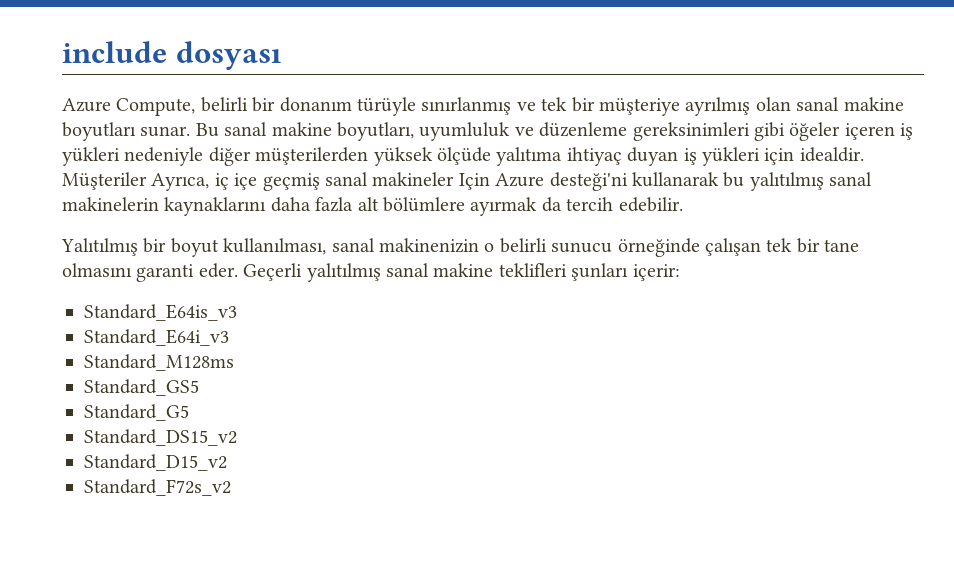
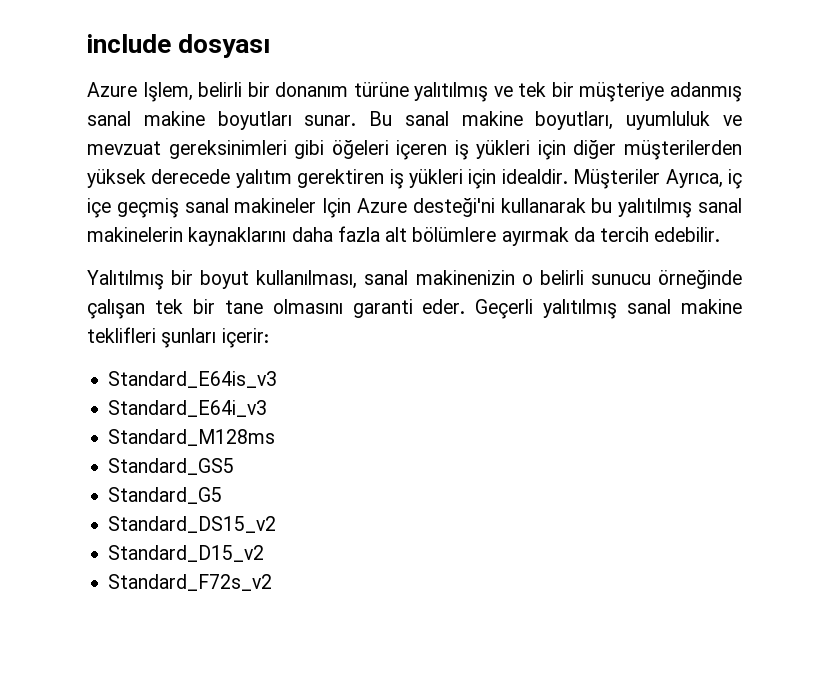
- Azure Compute, belirli bir donanım türüyle sınırlanmış ve tek bir müşteriye ayrılmış olan sanal makine boyutları sunar.
+ Azure Işlem, belirli bir donanım türüne yalıtılmış ve tek bir müşteriye adanmış sanal makine boyutları sunar.
- Bu sanal makine boyutları, uyumluluk ve düzenleme gereksinimleri gibi öğeler içeren iş yükleri nedeniyle diğer müşterilerden yüksek ölçüde yalıtıma ihtiyaç duyan iş yükleri için idealdir.
+ Bu sanal makine boyutları, uyumluluk ve mevzuat gereksinimleri gibi öğeleri içeren iş yükleri için diğer müşterilerden yüksek derecede yalıtım gerektiren iş yükleri için idealdir.

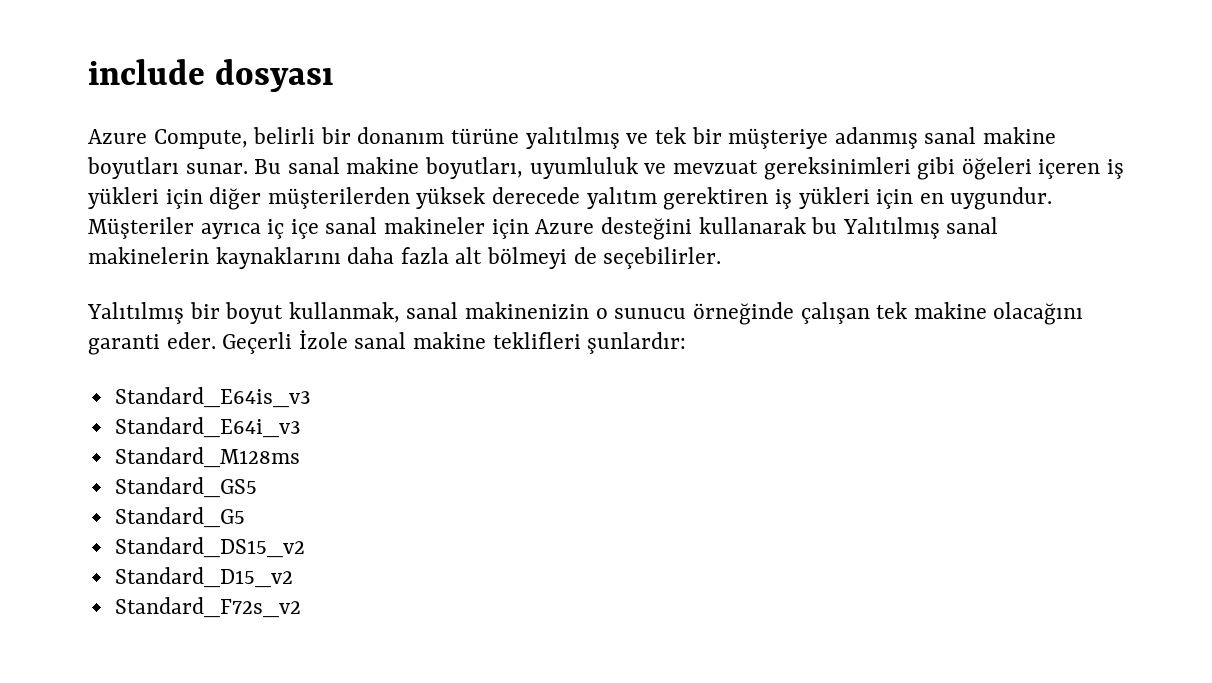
- Azure Işlem, belirli bir donanım türüne yalıtılmış ve tek bir müşteriye adanmış sanal makine boyutları sunar.
+ Azure Compute, belirli bir donanım türüne yalıtılmış ve tek bir müşteriye adanmış sanal makine boyutları sunar.
- Bu sanal makine boyutları, uyumluluk ve mevzuat gereksinimleri gibi öğeleri içeren iş yükleri için diğer müşterilerden yüksek derecede yalıtım gerektiren iş yükleri için idealdir. Müşteriler Ayrıca, iç içe geçmiş sanal makineler Için Azure desteği'ni kullanarak bu yalıtılmış sanal makinelerin kaynaklarını daha fazla alt bölümlere ayırmak da tercih edebilir.
+ Bu sanal makine boyutları, uyumluluk ve mevzuat gereksinimleri gibi öğeleri içeren iş yükleri için diğer müşterilerden yüksek derecede yalıtım gerektiren iş yükleri için en uygundur. Müşteriler ayrıca iç içe sanal makineler için Azure desteğini kullanarak bu Yalıtılmış sanal makinelerin kaynaklarını daha fazla alt bölmeyi de seçebilirler.
- Yalıtılmış bir boyut kullanılması, sanal makinenizin o belirli sunucu örneğinde çalışan tek bir tane olmasını garanti eder.
+ Yalıtılmış bir boyut kullanmak, sanal makinenizin o sunucu örneğinde çalışan tek makine olacağını garanti eder.
- Geçerli yalıtılmış sanal makine teklifleri şunları içerir:
+ Geçerli İzole sanal makine teklifleri şunlardır:

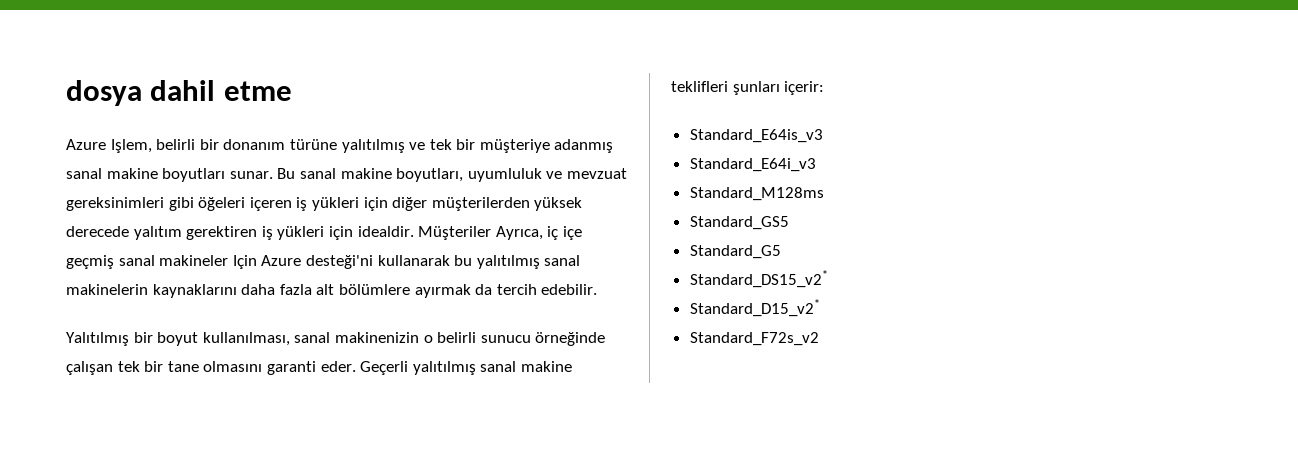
- include dosyası
- Azure Compute, belirli bir donanım türüne yalıtılmış ve tek bir müşteriye adanmış sanal makine boyutları sunar.
+ dosya dahil etme
+ Azure Işlem, belirli bir donanım türüne yalıtılmış ve tek bir müşteriye adanmış sanal makine boyutları sunar.
- Bu sanal makine boyutları, uyumluluk ve mevzuat gereksinimleri gibi öğeleri içeren iş yükleri için diğer müşterilerden yüksek derecede yalıtım gerektiren iş yükleri için en uygundur. Müşteriler ayrıca iç içe sanal makineler için Azure desteğini kullanarak bu Yalıtılmış sanal makinelerin kaynaklarını daha fazla alt bölmeyi de seçebilirler.
+ Bu sanal makine boyutları, uyumluluk ve mevzuat gereksinimleri gibi öğeleri içeren iş yükleri için diğer müşterilerden yüksek derecede yalıtım gerektiren iş yükleri için idealdir. Müşteriler Ayrıca, iç içe geçmiş sanal makineler Için Azure desteği'ni kullanarak bu yalıtılmış sanal makinelerin kaynaklarını daha fazla alt bölümlere ayırmak da tercih edebilir.
- Yalıtılmış bir boyut kullanmak, sanal makinenizin o sunucu örneğinde çalışan tek makine olacağını garanti eder.
+ Yalıtılmış bir boyut kullanılması, sanal makinenizin o belirli sunucu örneğinde çalışan tek bir tane olmasını garanti eder.
- Geçerli İzole sanal makine teklifleri şunlardır:
+ Geçerli yalıtılmış sanal makine teklifleri şunları içerir:
- Standard_DS15_v2
- Standard_D15_v2
+ Standard_DS15_v2*
+ Standard_D15_v2*

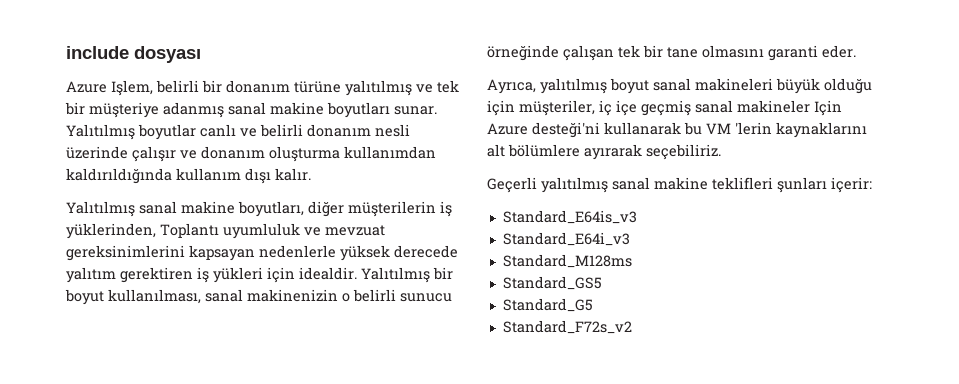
- dosya dahil etme
+ include dosyası
- Bu sanal makine boyutları, uyumluluk ve mevzuat gereksinimleri gibi öğeleri içeren iş yükleri için diğer müşterilerden yüksek derecede yalıtım gerektiren iş yükleri için idealdir. Müşteriler Ayrıca, iç içe geçmiş sanal makineler Için Azure desteği'ni kullanarak bu yalıtılmış sanal makinelerin kaynaklarını daha fazla alt bölümlere ayırmak da tercih edebilir.
- Yalıtılmış bir boyut kullanılması, sanal makinenizin o belirli sunucu örneğinde çalışan tek bir tane olmasını garanti eder. Geçerli yalıtılmış sanal makine teklifleri şunları içerir:
+ Yalıtılmış boyutlar canlı ve belirli donanım nesli üzerinde çalışır ve donanım oluşturma kullanımdan kaldırıldığında kullanım dışı kalır.
+ Yalıtılmış sanal makine boyutları, diğer müşterilerin iş yüklerinden, Toplantı uyumluluk ve mevzuat gereksinimlerini kapsayan nedenlerle yüksek derecede yalıtım gerektiren iş yükleri için idealdir. Yalıtılmış bir boyut kullanılması, sanal makinenizin o belirli sunucu örneğinde çalışan tek bir tane olmasını garanti eder.
+ Ayrıca, yalıtılmış boyut sanal makineleri büyük olduğu için müşteriler, iç içe geçmiş sanal makineler Için Azure desteği'ni kullanarak bu VM 'lerin kaynaklarını alt bölümlere ayırarak seçebiliriz.
+ Geçerli yalıtılmış sanal makine teklifleri şunları içerir:
- Standard_DS15_v2*
- Standard_D15_v2*

